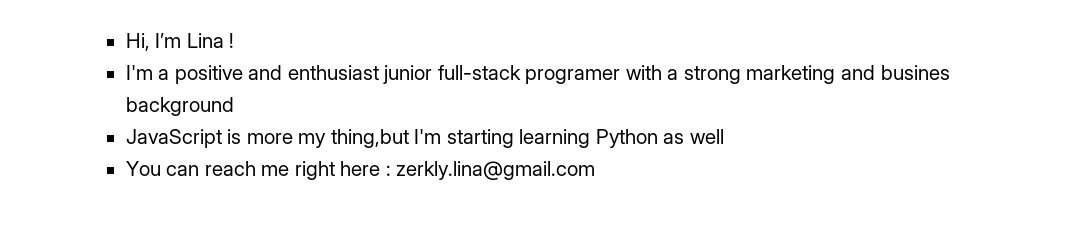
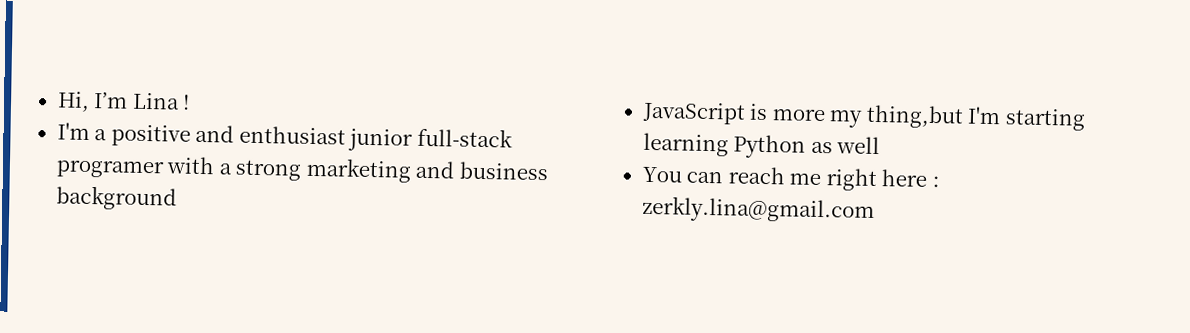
- I'm a positive and enthusiast junior full-stack programer with a strong marketing and busines background
+ I'm a positive and enthusiast junior full-stack programer with a strong marketing and business background

